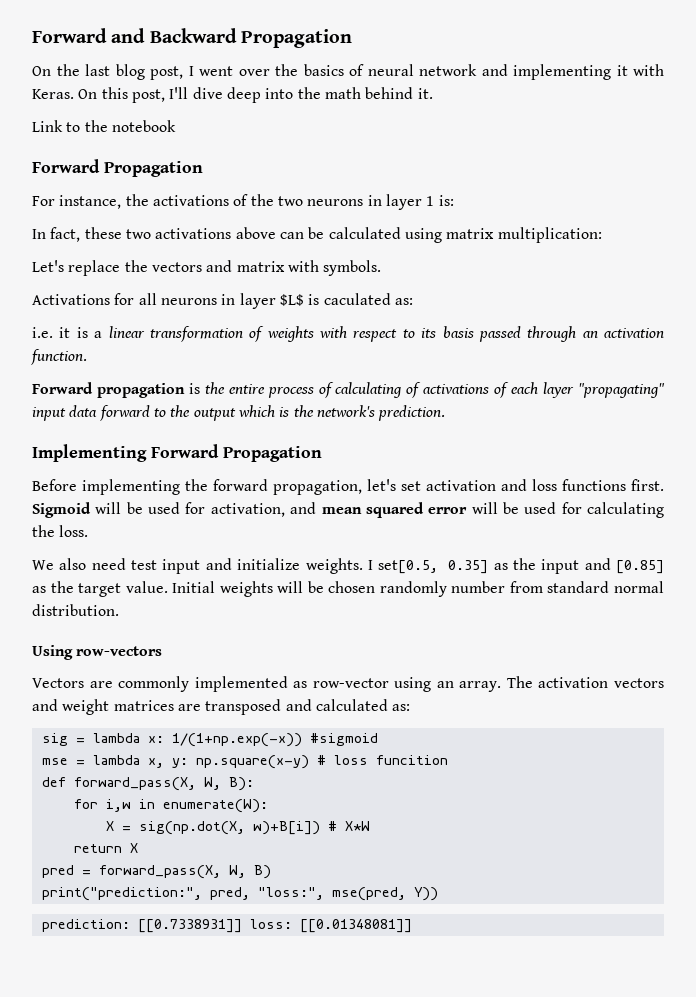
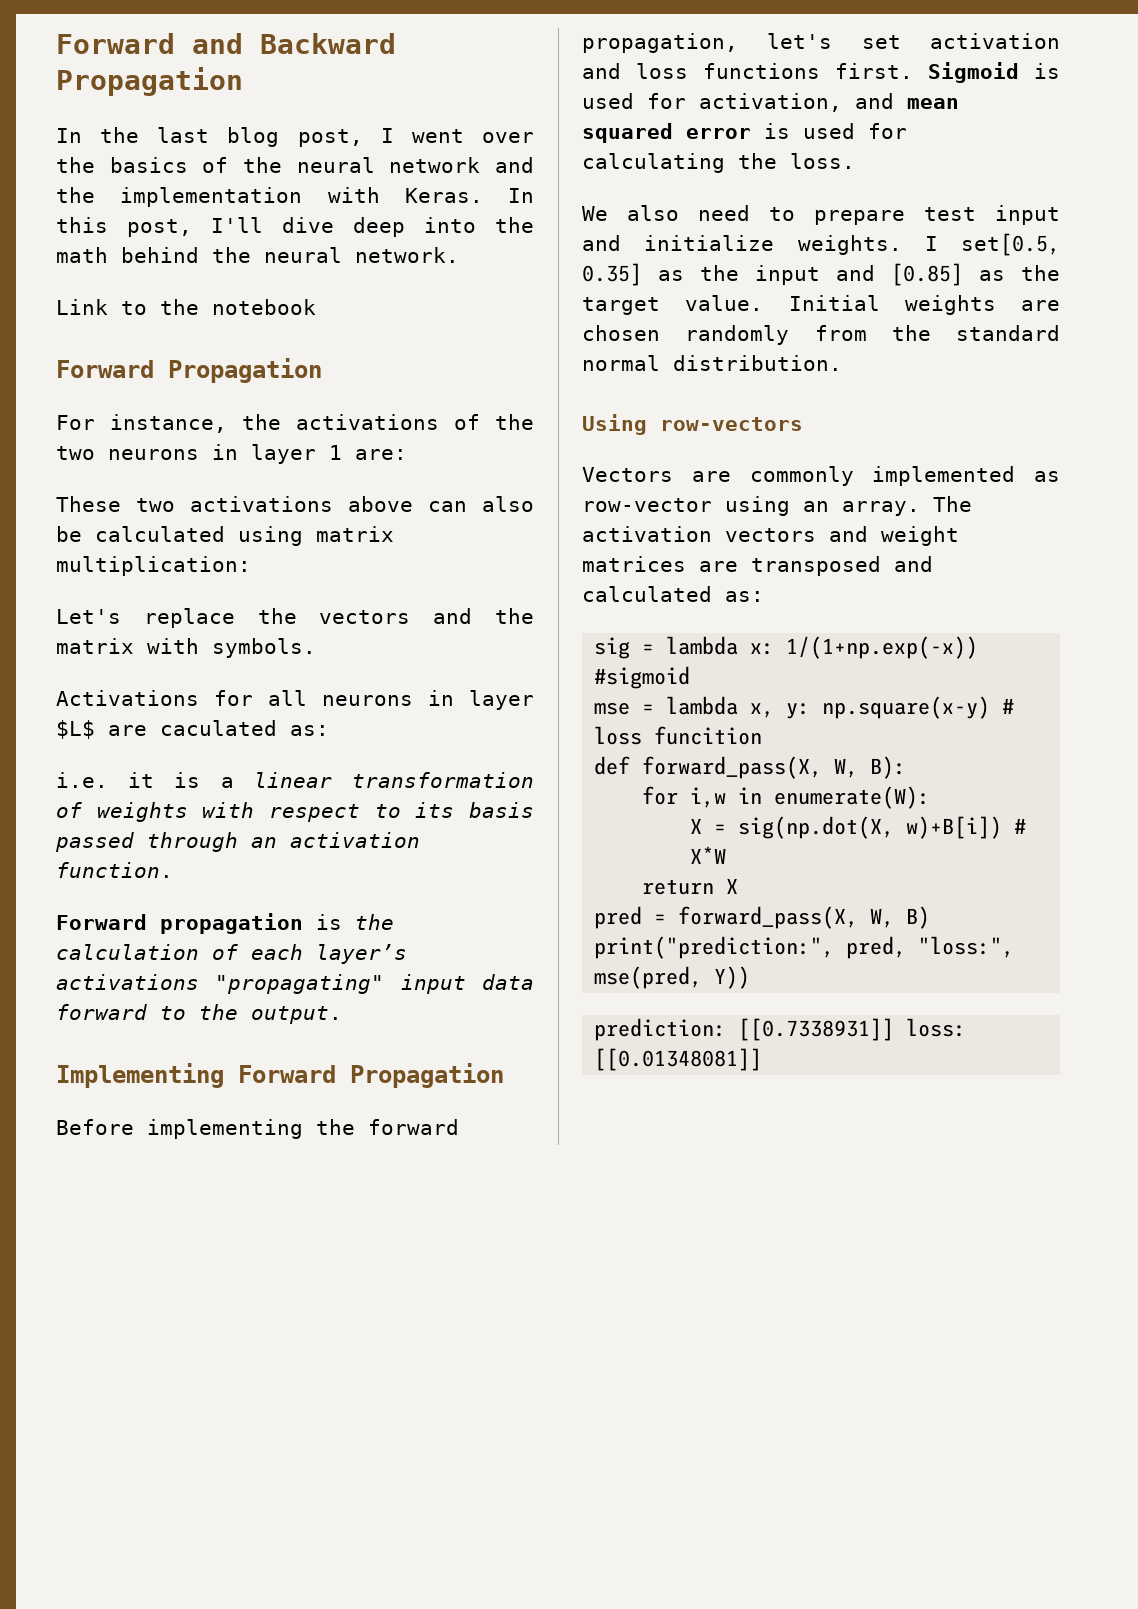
- On the last blog post, I went over the basics of neural network and implementing it with Keras.
+ In the last blog post, I went over the basics of the neural network and the implementation with Keras.
- On this post, I'll dive deep into the math behind it.
+ In this post, I'll dive deep into the math behind the neural network.
- For instance, the activations of the two neurons in layer 1 is:
- In fact, these two activations above can be calculated using matrix multiplication:
+ For instance, the activations of the two neurons in layer 1 are:
+ These two activations above can also be calculated using matrix multiplication:
- Let's replace the vectors and matrix with symbols.
+ Let's replace the vectors and the matrix with symbols.
- Activations for all neurons in layer $L$ is caculated as:
+ Activations for all neurons in layer $L$ are caculated as:
- Forward propagation is the entire process of calculating of activations of each layer "propagating" input data forward to the output which is the network's prediction.
+ Forward propagation is the calculation of each layer’s activations "propagating" input data forward to the output.
- Sigmoid will be used for activation, and mean squared error will be used for calculating the loss.
+ Sigmoid is used for activation, and mean squared error is used for calculating the loss.
- We also need test input and initialize weights.
+ We also need to prepare test input and initialize weights.
- Initial weights will be chosen randomly number from standard normal distribution.
+ Initial weights are chosen randomly from the standard normal distribution.

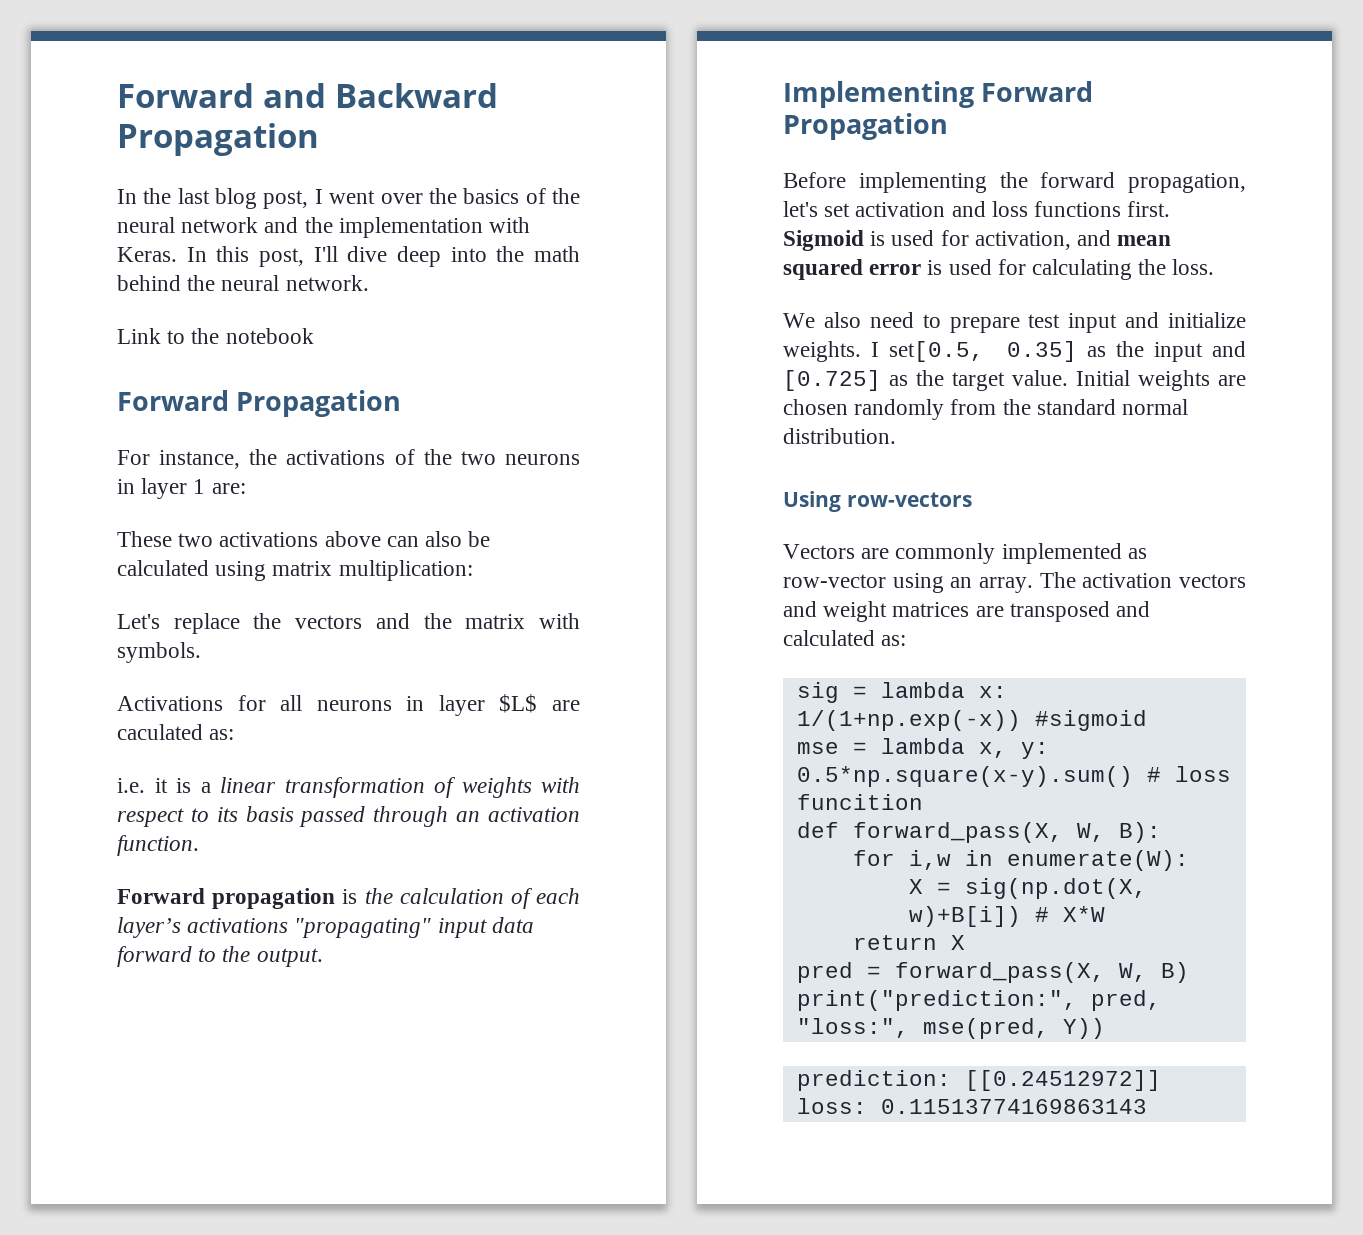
- I set[0.5, 0.35] as the input and [0.85] as the target value.
+ I set[0.5, 0.35] as the input and [0.725] as the target value.
- mse = lambda x, y: np.square(x-y) # loss funcition
+ mse = lambda x, y: 0.5*np.square(x-y).sum() # loss funcition
- prediction: [[0.7338931]] loss: [[0.01348081]]
+ prediction: [[0.24512972]] loss: 0.11513774169863143

